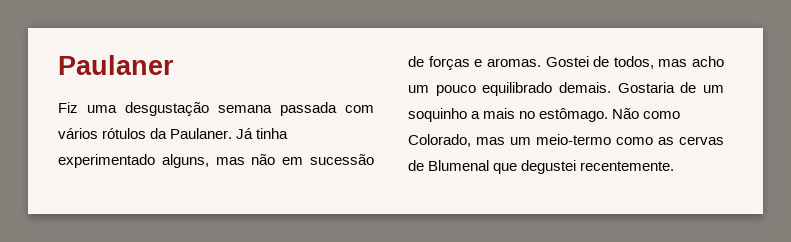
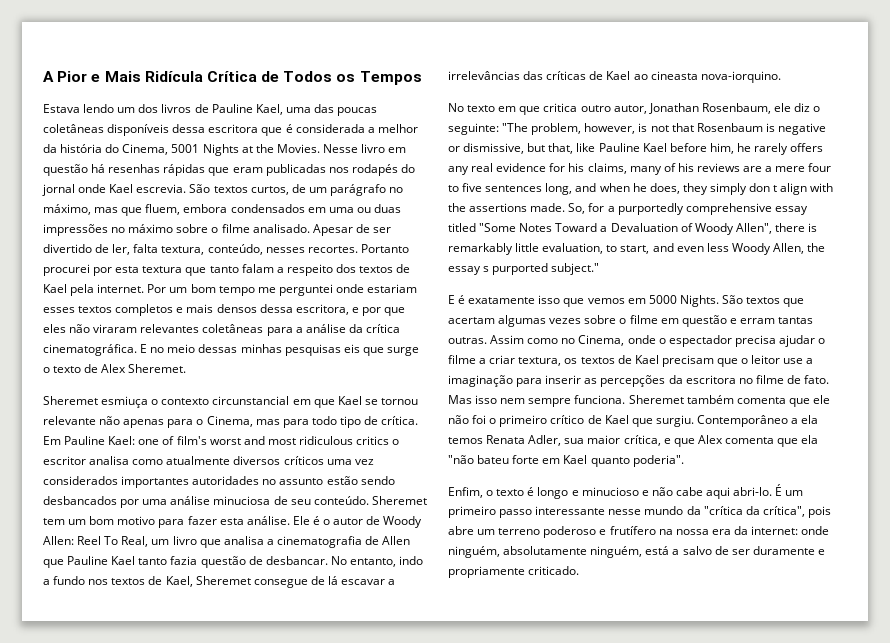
- Paulaner
- Fiz uma desgustação semana passada com vários rótulos da Paulaner. Já tinha experimentado alguns, mas não em sucessão de forças e aromas. Gostei de todos, mas acho um pouco equilibrado demais. Gostaria de um soquinho a mais no estômago. Não como Colorado, mas um meio-termo como as cervas de Blumenal que degustei recentemente.
+ A Pior e Mais Ridícula Crítica de Todos os Tempos
+ Estava lendo um dos livros de Pauline Kael, uma das poucas coletâneas disponíveis dessa escritora que é considerada a melhor da história do Cinema, 5001 Nights at the Movies. Nesse livro em questão há resenhas rápidas que eram publicadas nos rodapés do jornal onde Kael escrevia. São textos curtos, de um parágrafo no máximo, mas que fluem, embora condensados em uma ou duas impressões no máximo sobre o filme analisado. Apesar de ser divertido de ler, falta textura, conteúdo, nesses recortes. Portanto procurei por esta textura que tanto falam a respeito dos textos de Kael pela internet. Por um bom tempo me perguntei onde estariam esses textos completos e mais densos dessa escritora, e por que eles não viraram relevantes coletâneas para a análise da crítica cinematográfica. E no meio dessas minhas pesquisas eis que surge o texto de Alex Sheremet.
+ Sheremet esmiuça o contexto circunstancial em que Kael se tornou relevante não apenas para o Cinema, mas para todo tipo de crítica. Em Pauline Kael: one of film's worst and most ridiculous critics o escritor analisa como atualmente diversos críticos uma vez considerados importantes autoridades no assunto estão sendo desbancados por uma análise minuciosa de seu conteúdo. Sheremet tem um bom motivo para fazer esta análise. Ele é o autor de Woody Allen: Reel To Real, um livro que analisa a cinematografia de Allen que Pauline Kael tanto fazia questão de desbancar. No entanto, indo a fundo nos textos de Kael, Sheremet consegue de lá escavar a irrelevâncias das críticas de Kael ao cineasta nova-iorquino.
+ No texto em que critica outro autor, Jonathan Rosenbaum, ele diz o seguinte: "The problem, however, is not that Rosenbaum is negative or dismissive, but that, like Pauline Kael before him, he rarely offers any real evidence for his claims, many of his reviews are a mere four to five sentences long, and when he does, they simply don t align with the assertions made. So, for a purportedly comprehensive essay titled "Some Notes Toward a Devaluation of Woody Allen", there is remarkably little evaluation, to start, and even less Woody Allen, the essay s purported subject."
+ E é exatamente isso que vemos em 5000 Nights. São textos que acertam algumas vezes sobre o filme em questão e erram tantas outras. Assim como no Cinema, onde o espectador precisa ajudar o filme a criar textura, os textos de Kael precisam que o leitor use a imaginação para inserir as percepções da escritora no filme de fato. Mas isso nem sempre funciona. Sheremet também comenta que ele não foi o primeiro crítico de Kael que surgiu. Contemporâneo a ela temos Renata Adler, sua maior crítica, e que Alex comenta que ela "não bateu forte em Kael quanto poderia".
+ Enfim, o texto é longo e minucioso e não cabe aqui abri-lo. É um primeiro passo interessante nesse mundo da "crítica da crítica", pois abre um terreno poderoso e frutífero na nossa era da internet: onde ninguém, absolutamente ninguém, está a salvo de ser duramente e propriamente criticado.

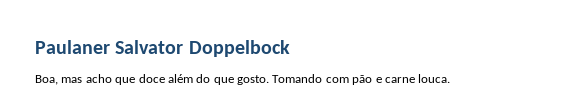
- A Pior e Mais Ridícula Crítica de Todos os Tempos
- Estava lendo um dos livros de Pauline Kael, uma das poucas coletâneas disponíveis dessa escritora que é considerada a melhor da história do Cinema, 5001 Nights at the Movies. Nesse livro em questão há resenhas rápidas que eram publicadas nos rodapés do jornal onde Kael escrevia. São textos curtos, de um parágrafo no máximo, mas que fluem, embora condensados em uma ou duas impressões no máximo sobre o filme analisado. Apesar de ser divertido de ler, falta textura, conteúdo, nesses recortes. Portanto procurei por esta textura que tanto falam a respeito dos textos de Kael pela internet. Por um bom tempo me perguntei onde estariam esses textos completos e mais densos dessa escritora, e por que eles não viraram relevantes coletâneas para a análise da crítica cinematográfica. E no meio dessas minhas pesquisas eis que surge o texto de Alex Sheremet.
- Sheremet esmiuça o contexto circunstancial em que Kael se tornou relevante não apenas para o Cinema, mas para todo tipo de crítica. Em Pauline Kael: one of film's worst and most ridiculous critics o escritor analisa como atualmente diversos críticos uma vez considerados importantes autoridades no assunto estão sendo desbancados por uma análise minuciosa de seu conteúdo. Sheremet tem um bom motivo para fazer esta análise. Ele é o autor de Woody Allen: Reel To Real, um livro que analisa a cinematografia de Allen que Pauline Kael tanto fazia questão de desbancar. No entanto, indo a fundo nos textos de Kael, Sheremet consegue de lá escavar a irrelevâncias das críticas de Kael ao cineasta nova-iorquino.
- No texto em que critica outro autor, Jonathan Rosenbaum, ele diz o seguinte: "The problem, however, is not that Rosenbaum is negative or dismissive, but that, like Pauline Kael before him, he rarely offers any real evidence for his claims, many of his reviews are a mere four to five sentences long, and when he does, they simply don t align with the assertions made. So, for a purportedly comprehensive essay titled "Some Notes Toward a Devaluation of Woody Allen", there is remarkably little evaluation, to start, and even less Woody Allen, the essay s purported subject."
- E é exatamente isso que vemos em 5000 Nights. São textos que acertam algumas vezes sobre o filme em questão e erram tantas outras. Assim como no Cinema, onde o espectador precisa ajudar o filme a criar textura, os textos de Kael precisam que o leitor use a imaginação para inserir as percepções da escritora no filme de fato. Mas isso nem sempre funciona. Sheremet também comenta que ele não foi o primeiro crítico de Kael que surgiu. Contemporâneo a ela temos Renata Adler, sua maior crítica, e que Alex comenta que ela "não bateu forte em Kael quanto poderia".
- Enfim, o texto é longo e minucioso e não cabe aqui abri-lo. É um primeiro passo interessante nesse mundo da "crítica da crítica", pois abre um terreno poderoso e frutífero na nossa era da internet: onde ninguém, absolutamente ninguém, está a salvo de ser duramente e propriamente criticado.
+ Paulaner Salvator Doppelbock
+ Boa, mas acho que doce além do que gosto. Tomando com pão e carne louca.

